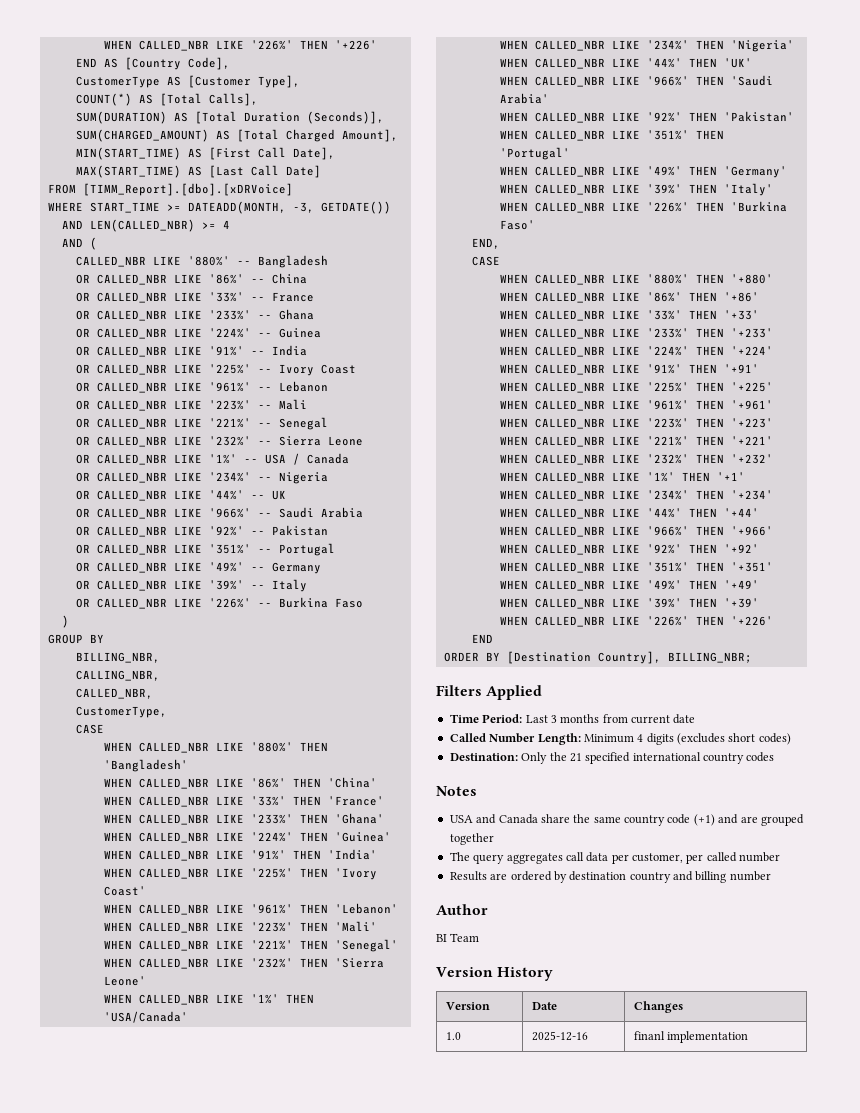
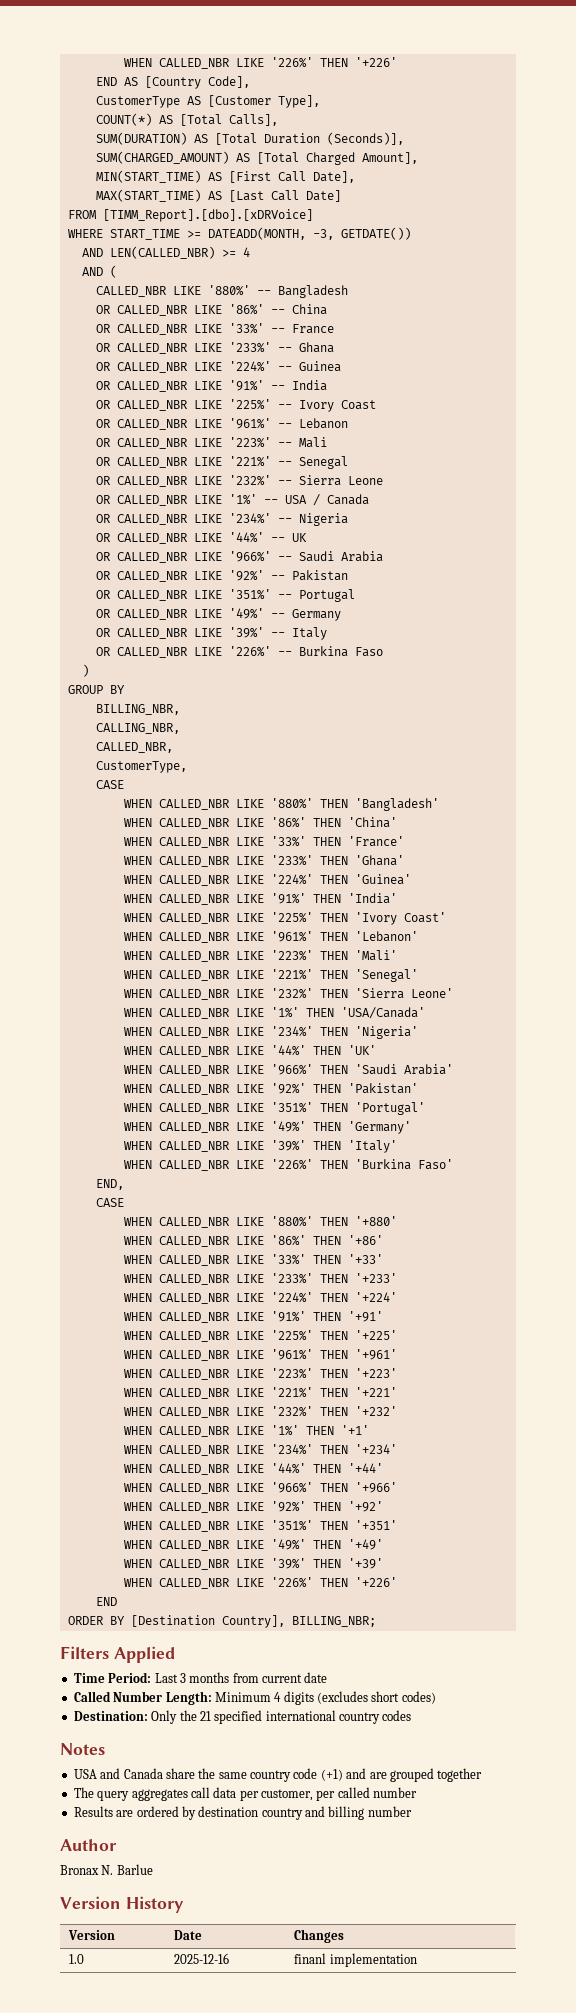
- BI Team
+ Bronax N. Barlue

